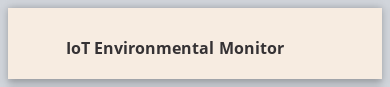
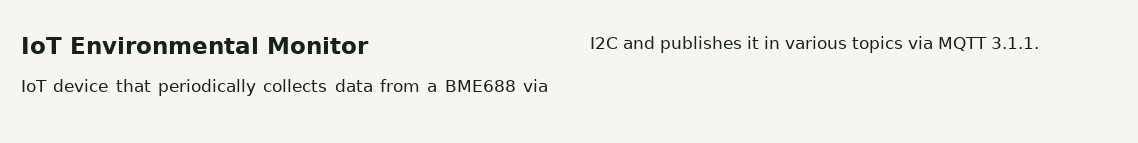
+ IoT device that periodically collects data from a BME688 via I2C and publishes it in various topics via MQTT 3.1.1.

